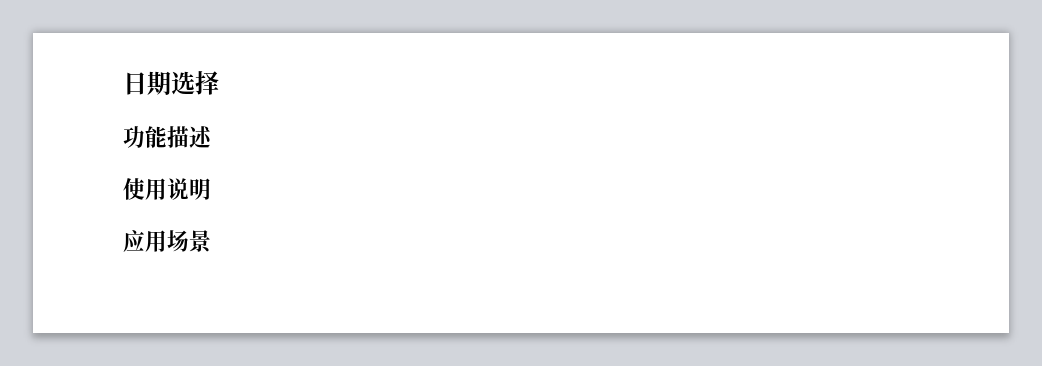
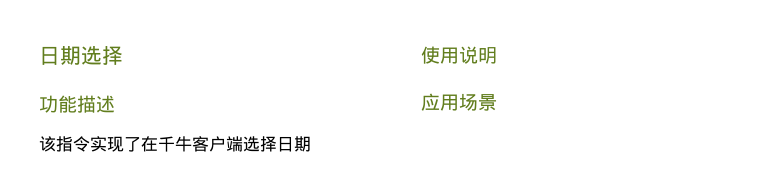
+ 该指令实现了在千牛客户端选择日期

